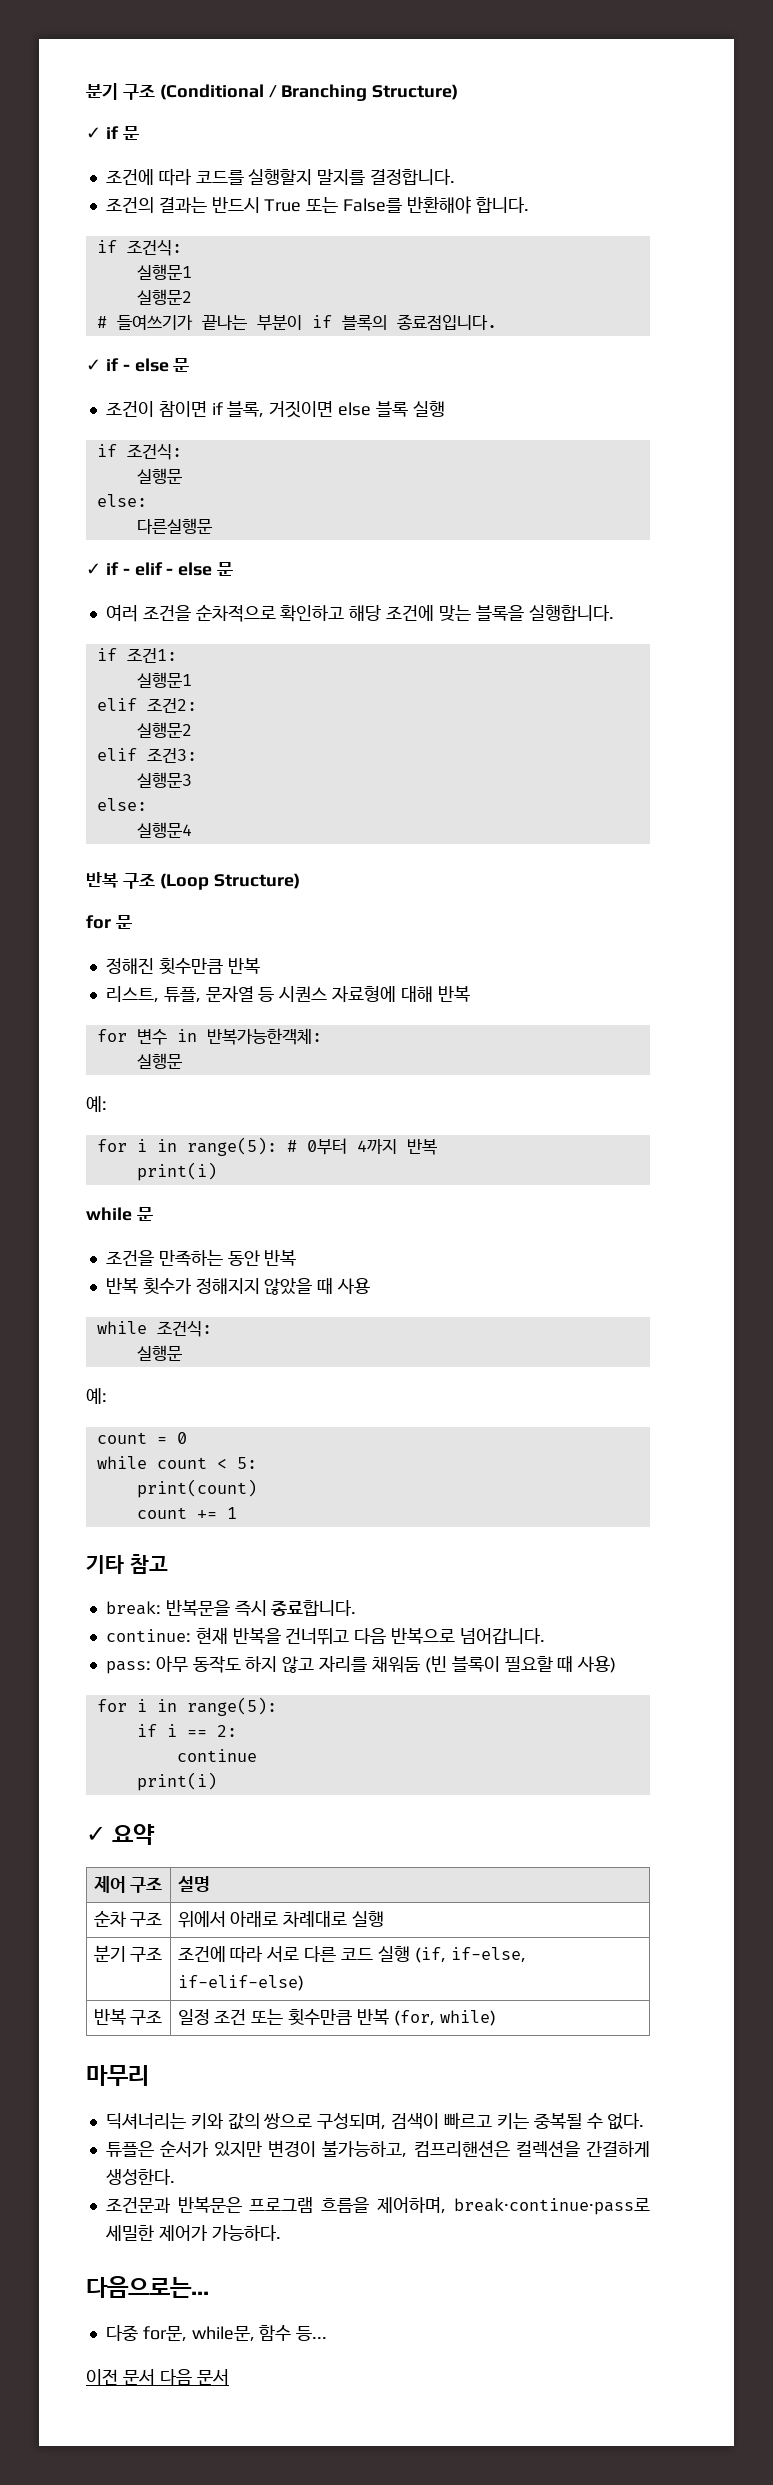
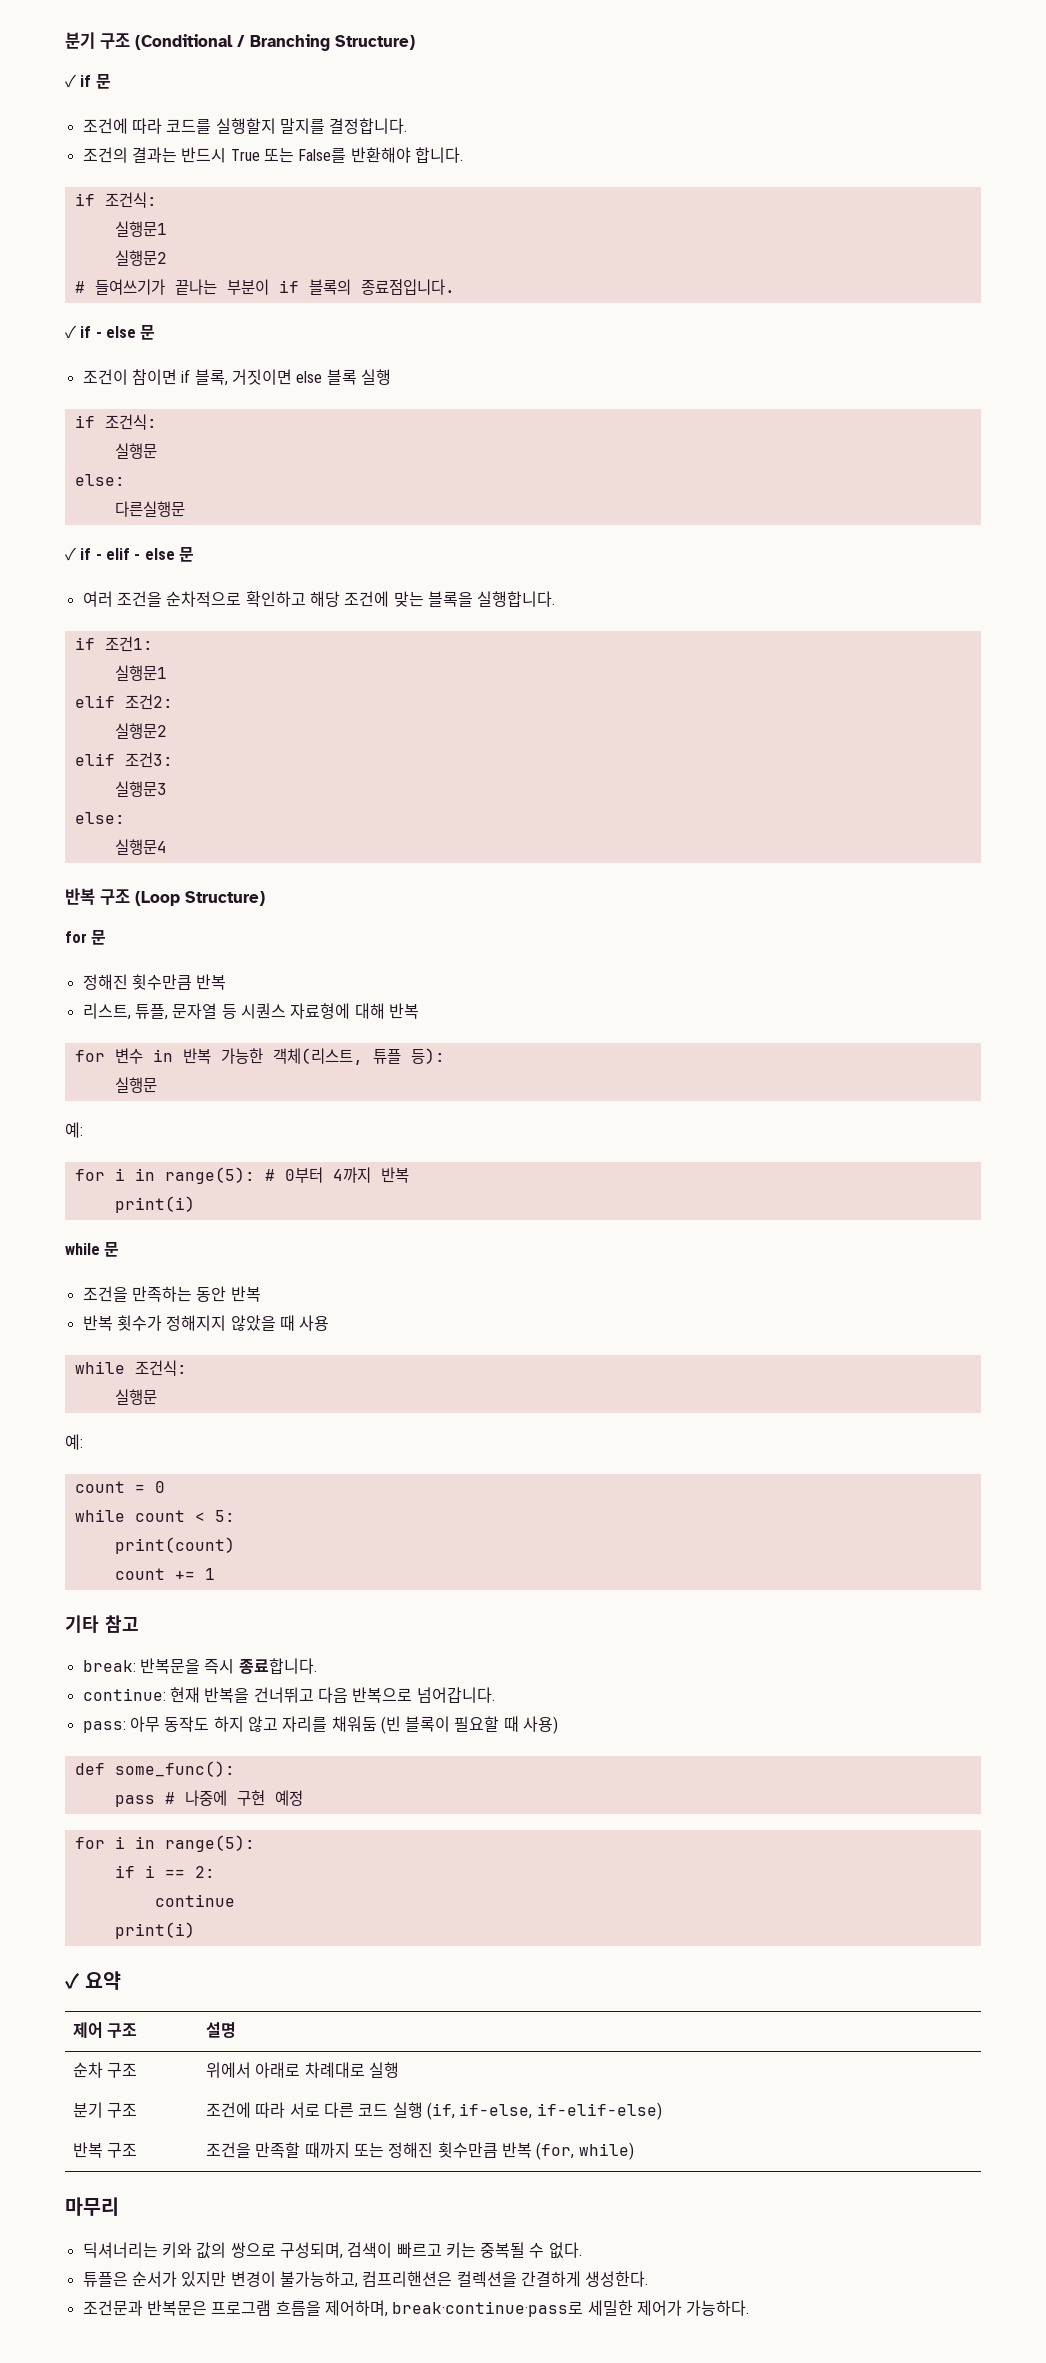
- for 변수 in 반복가능한객체:
+ for 변수 in 반복 가능한 객체(리스트, 튜플 등):
+ def some_func():
+ pass # 나중에 구현 예정
- 반복 구조 | 일정 조건 또는 횟수만큼 반복 (for, while)
+ 반복 구조 | 조건을 만족할 때까지 또는 정해진 횟수만큼 반복 (for, while)
- 다음으로는...
- 다중 for문, while문, 함수 등...
- 이전 문서 다음 문서

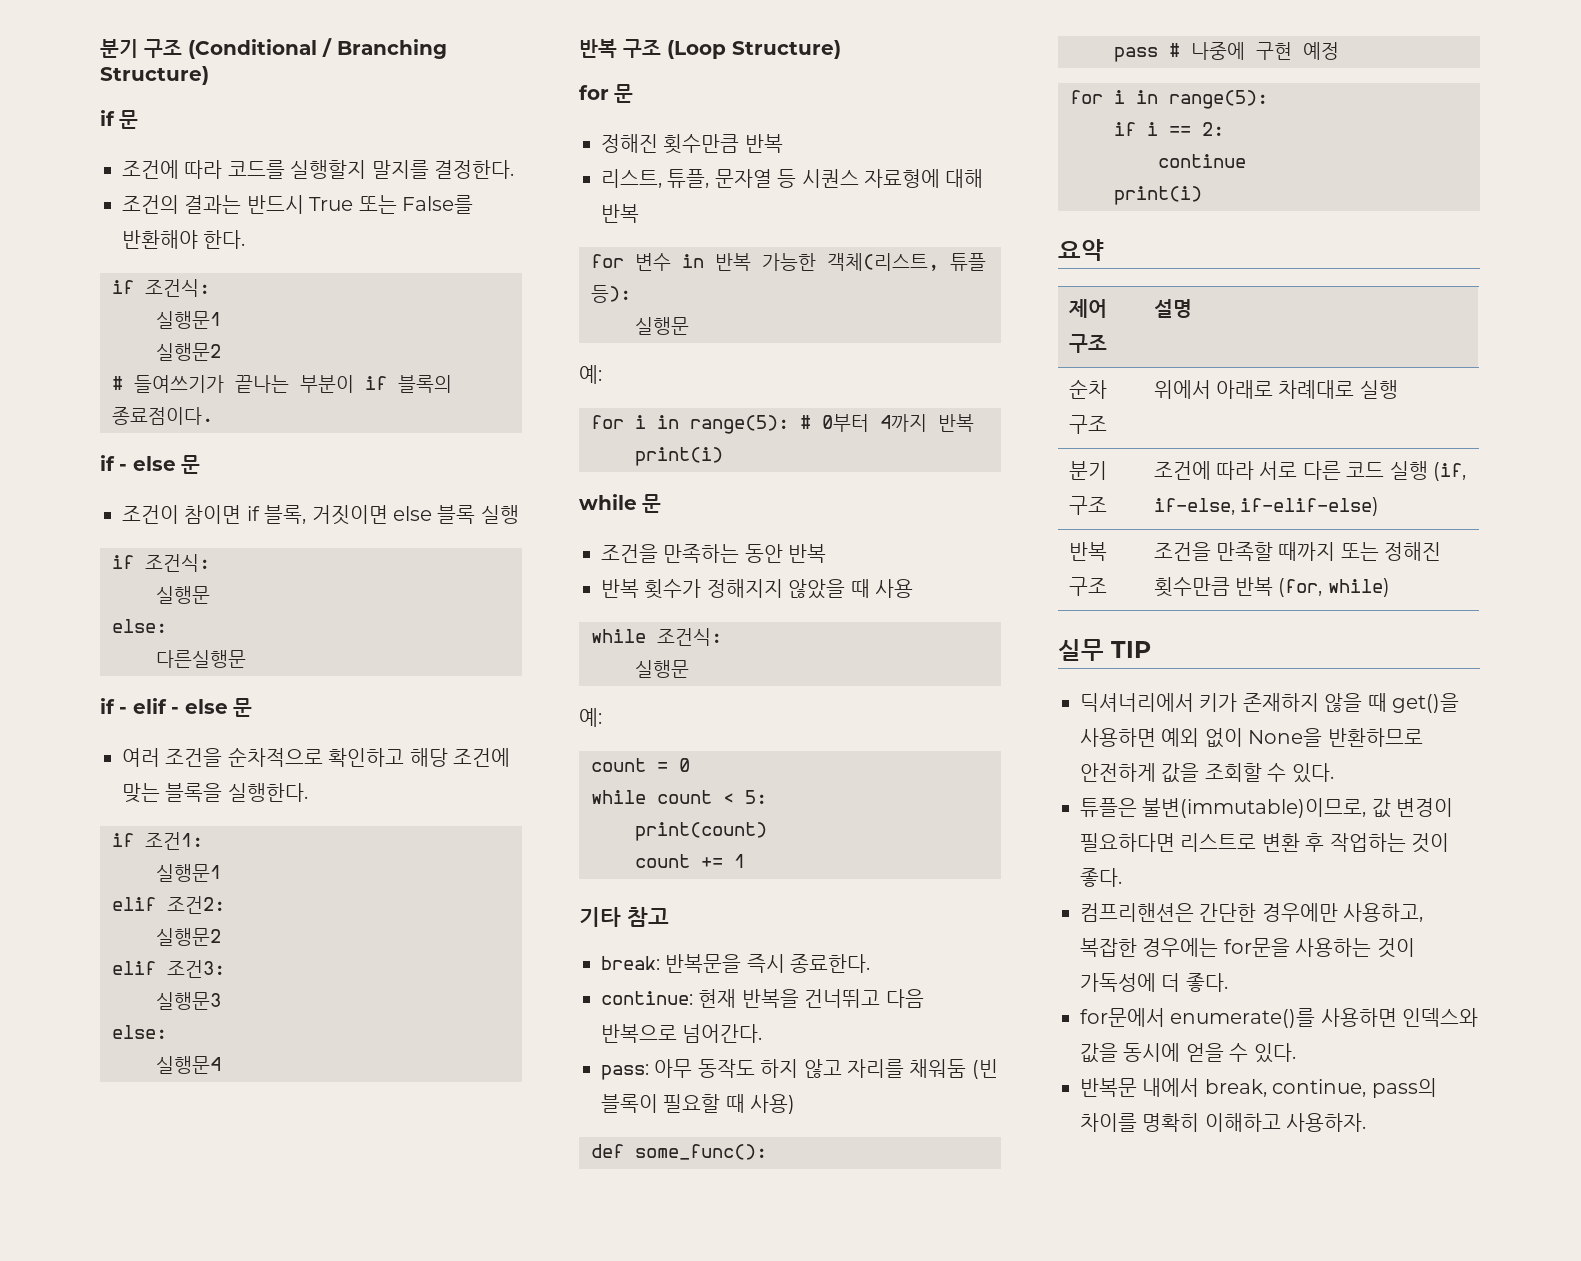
- ✓ if 문
+ if 문
- 조건에 따라 코드를 실행할지 말지를 결정합니다.
+ 조건에 따라 코드를 실행할지 말지를 결정한다.
- 조건의 결과는 반드시 True 또는 False를 반환해야 합니다.
+ 조건의 결과는 반드시 True 또는 False를 반환해야 한다.
- # 들여쓰기가 끝나는 부분이 if 블록의 종료점입니다.
- ✓ if - else 문
+ # 들여쓰기가 끝나는 부분이 if 블록의 종료점이다.
+ if - else 문
- ✓ if - elif - else 문
+ if - elif - else 문
- 여러 조건을 순차적으로 확인하고 해당 조건에 맞는 블록을 실행합니다.
+ 여러 조건을 순차적으로 확인하고 해당 조건에 맞는 블록을 실행한다.
- break: 반복문을 즉시 종료합니다.
+ break: 반복문을 즉시 종료한다.
- continue: 현재 반복을 건너뛰고 다음 반복으로 넘어갑니다.
+ continue: 현재 반복을 건너뛰고 다음 반복으로 넘어간다.
- ✓ 요약
+ 요약
- 마무리
- 딕셔너리는 키와 값의 쌍으로 구성되며, 검색이 빠르고 키는 중복될 수 없다.
- 튜플은 순서가 있지만 변경이 불가능하고, 컴프리핸션은 컬렉션을 간결하게 생성한다.
- 조건문과 반복문은 프로그램 흐름을 제어하며, break·continue·pass로 세밀한 제어가 가능하다.
+ 실무 TIP
+ 딕셔너리에서 키가 존재하지 않을 때 get()을 사용하면 예외 없이 None을 반환하므로 안전하게 값을 조회할 수 있다.
+ 튜플은 불변(immutable)이므로, 값 변경이 필요하다면 리스트로 변환 후 작업하는 것이 좋다.
+ 컴프리핸션은 간단한 경우에만 사용하고, 복잡한 경우에는 for문을 사용하는 것이 가독성에 더 좋다.
+ for문에서 enumerate()를 사용하면 인덱스와 값을 동시에 얻을 수 있다.
+ 반복문 내에서 break, continue, pass의 차이를 명확히 이해하고 사용하자.

